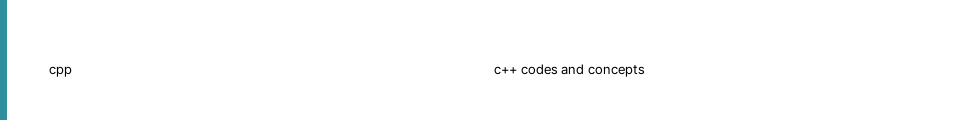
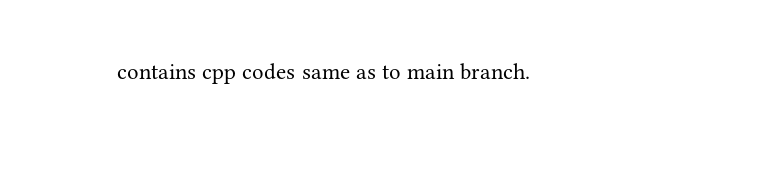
- cpp
- c++ codes and concepts
+ contains cpp codes same as to main branch.

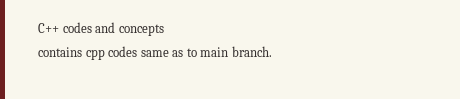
+ C++ codes and concepts

